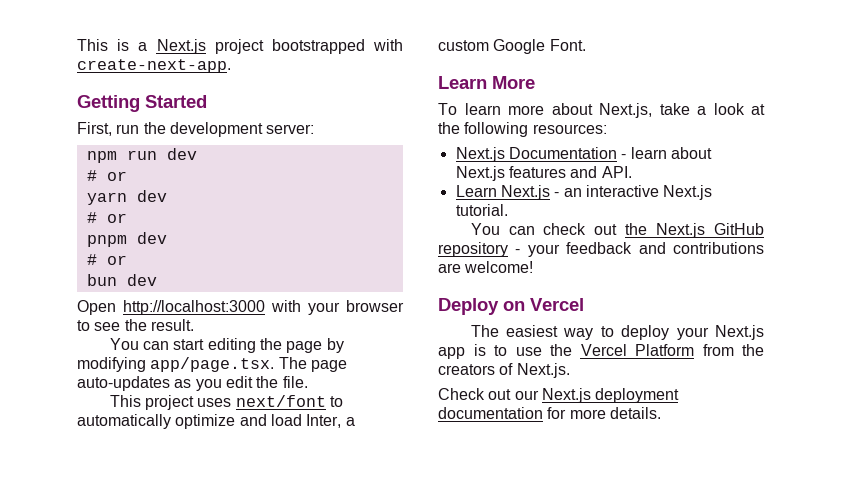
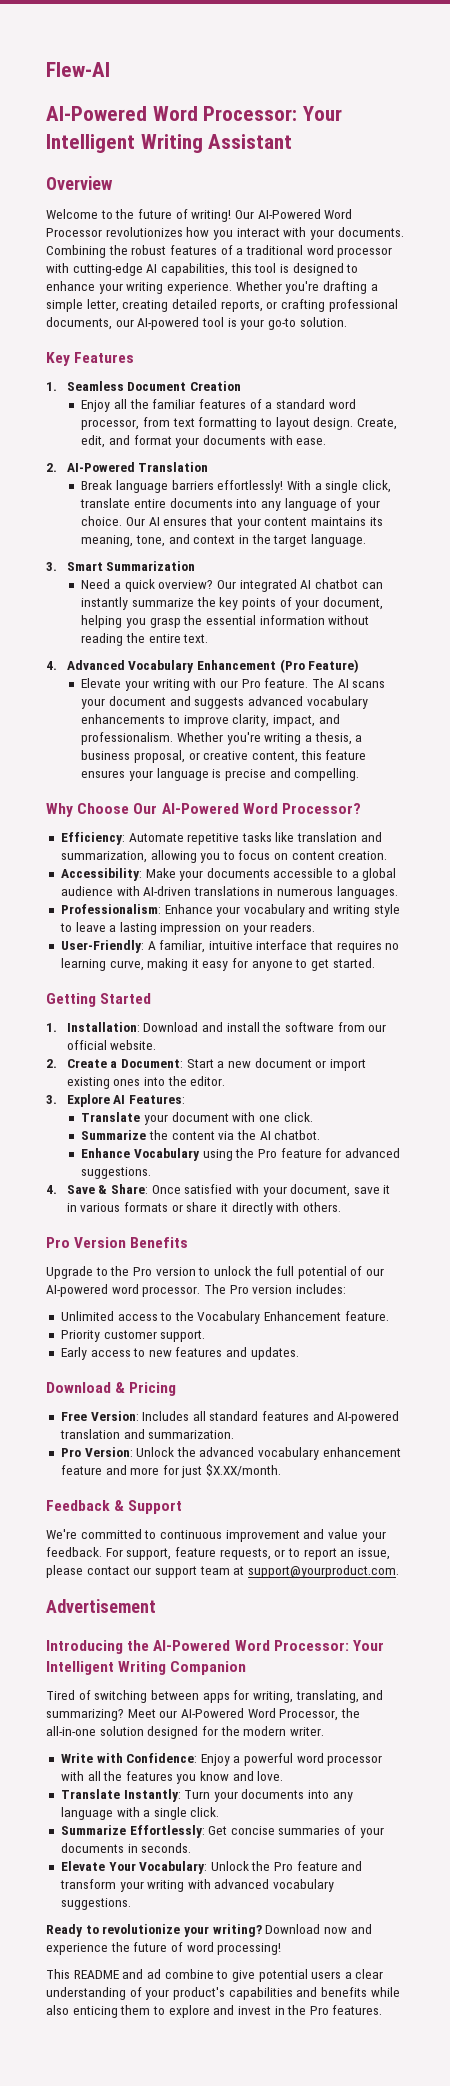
- This is a Next.js project bootstrapped with create-next-app.
+ Flew-AI
+ AI-Powered Word Processor: Your Intelligent Writing Assistant
+ Overview
+ Welcome to the future of writing! Our AI-Powered Word Processor revolutionizes how you interact with your documents. Combining the robust features of a traditional word processor with cutting-edge AI capabilities, this tool is designed to enhance your writing experience. Whether you're drafting a simple letter, creating detailed reports, or crafting professional documents, our AI-powered tool is your go-to solution.
+ Key Features
+ 1. Seamless Document Creation
+ Enjoy all the familiar features of a standard word processor, from text formatting to layout design. Create, edit, and format your documents with ease.
+ 2. AI-Powered Translation
+ Break language barriers effortlessly! With a single click, translate entire documents into any language of your choice. Our AI ensures that your content maintains its meaning, tone, and context in the target language.
+ 3. Smart Summarization
+ Need a quick overview? Our integrated AI chatbot can instantly summarize the key points of your document, helping you grasp the essential information without reading the entire text.
+ 4. Advanced Vocabulary Enhancement (Pro Feature)
+ Elevate your writing with our Pro feature. The AI scans your document and suggests advanced vocabulary enhancements to improve clarity, impact, and professionalism. Whether you're writing a thesis, a business proposal, or creative content, this feature ensures your language is precise and compelling.
+ Why Choose Our AI-Powered Word Processor?
+ Efficiency: Automate repetitive tasks like translation and summarization, allowing you to focus on content creation.
+ Accessibility: Make your documents accessible to a global audience with AI-driven translations in numerous languages.
+ Professionalism: Enhance your vocabulary and writing style to leave a lasting impression on your readers.
+ User-Friendly: A familiar, intuitive interface that requires no learning curve, making it easy for anyone to get started.
  Getting Started
- First, run the development server:
- npm run dev
- # or
- yarn dev
- # or
- pnpm dev
- # or
- bun dev
- Open http://localhost:3000 with your browser to see the result.
- You can start editing the page by modifying app/page.tsx. The page auto-updates as you edit the file.
- This project uses next/font to automatically optimize and load Inter, a custom Google Font.
- Learn More
- To learn more about Next.js, take a look at the following resources:
- Next.js Documentation - learn about Next.js features and API.
- Learn Next.js - an interactive Next.js tutorial.
- You can check out the Next.js GitHub repository - your feedback and contributions are welcome!
- Deploy on Vercel
- The easiest way to deploy your Next.js app is to use the Vercel Platform from the creators of Next.js.
- Check out our Next.js deployment documentation for more details.
+ 1. Installation: Download and install the software from our official website.
+ 2. Create a Document: Start a new document or import existing ones into the editor.
+ 3. Explore AI Features:
+ Translate your document with one click.
+ Summarize the content via the AI chatbot.
+ Enhance Vocabulary using the Pro feature for advanced suggestions.
+ 4. Save & Share: Once satisfied with your document, save it in various formats or share it directly with others.
+ Pro Version Benefits
+ Upgrade to the Pro version to unlock the full potential of our AI-powered word processor. The Pro version includes:
+ Unlimited access to the Vocabulary Enhancement feature.
+ Priority customer support.
+ Early access to new features and updates.
+ Download & Pricing
+ Free Version: Includes all standard features and AI-powered translation and summarization.
+ Pro Version: Unlock the advanced vocabulary enhancement feature and more for just $X.XX/month.
+ Feedback & Support
+ We're committed to continuous improvement and value your feedback. For support, feature requests, or to report an issue, please contact our support team at support@yourproduct.com.
+ Advertisement
+ Introducing the AI-Powered Word Processor: Your Intelligent Writing Companion
+ Tired of switching between apps for writing, translating, and summarizing? Meet our AI-Powered Word Processor, the all-in-one solution designed for the modern writer.
+ Write with Confidence: Enjoy a powerful word processor with all the features you know and love.
+ Translate Instantly: Turn your documents into any language with a single click.
+ Summarize Effortlessly: Get concise summaries of your documents in seconds.
+ Elevate Your Vocabulary: Unlock the Pro feature and transform your writing with advanced vocabulary suggestions.
+ Ready to revolutionize your writing? Download now and experience the future of word processing!
+ This README and ad combine to give potential users a clear understanding of your product's capabilities and benefits while also enticing them to explore and invest in the Pro features.

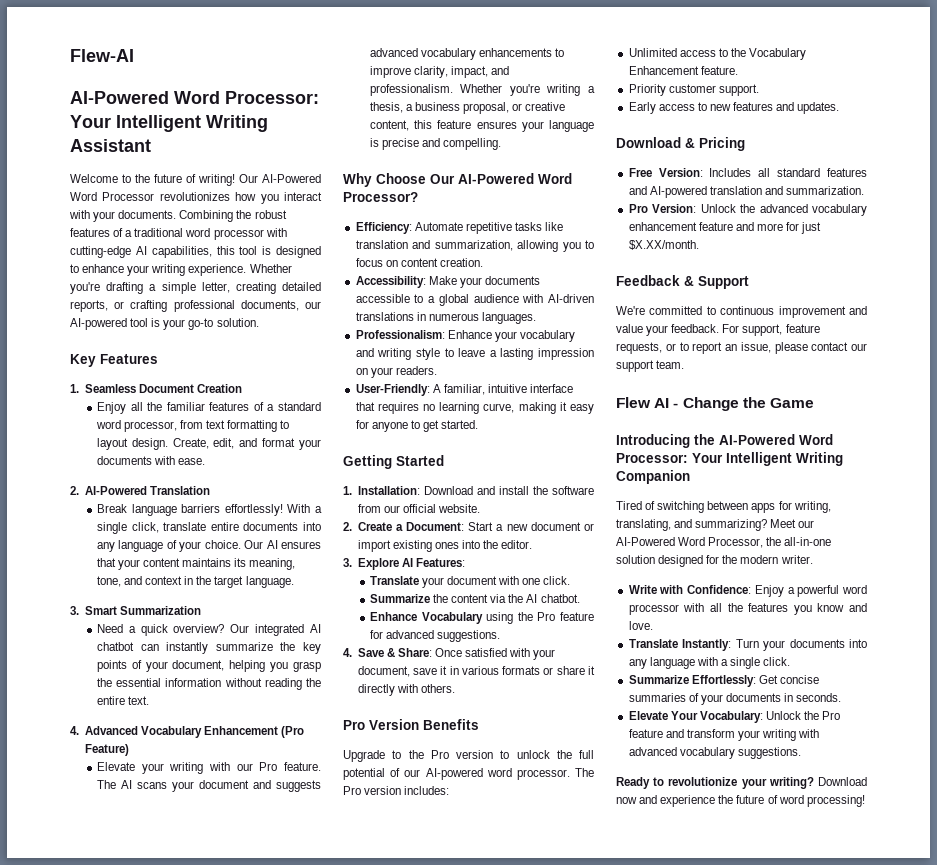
- Overview
- For support, feature requests, or to report an issue, please contact our support team at support@yourproduct.com.
- Advertisement
+ For support, feature requests, or to report an issue, please contact our support team.
+ Flew AI - Change the Game
- This README and ad combine to give potential users a clear understanding of your product's capabilities and benefits while also enticing them to explore and invest in the Pro features.

